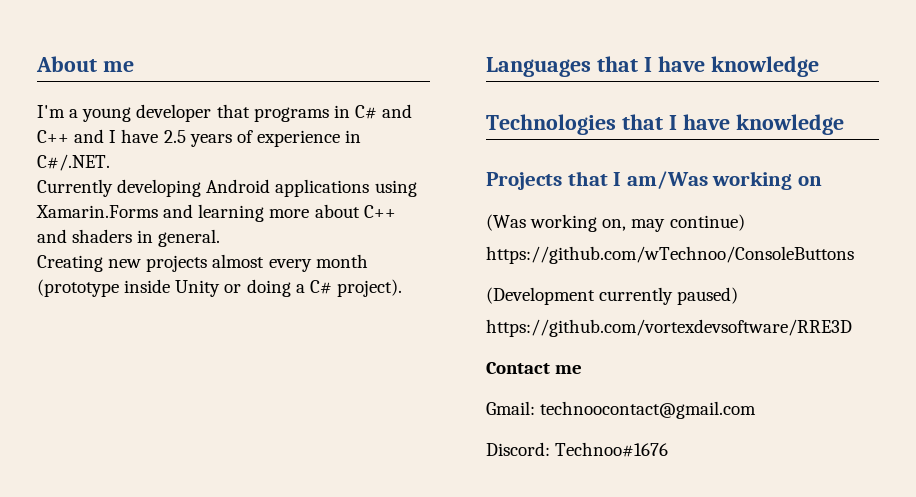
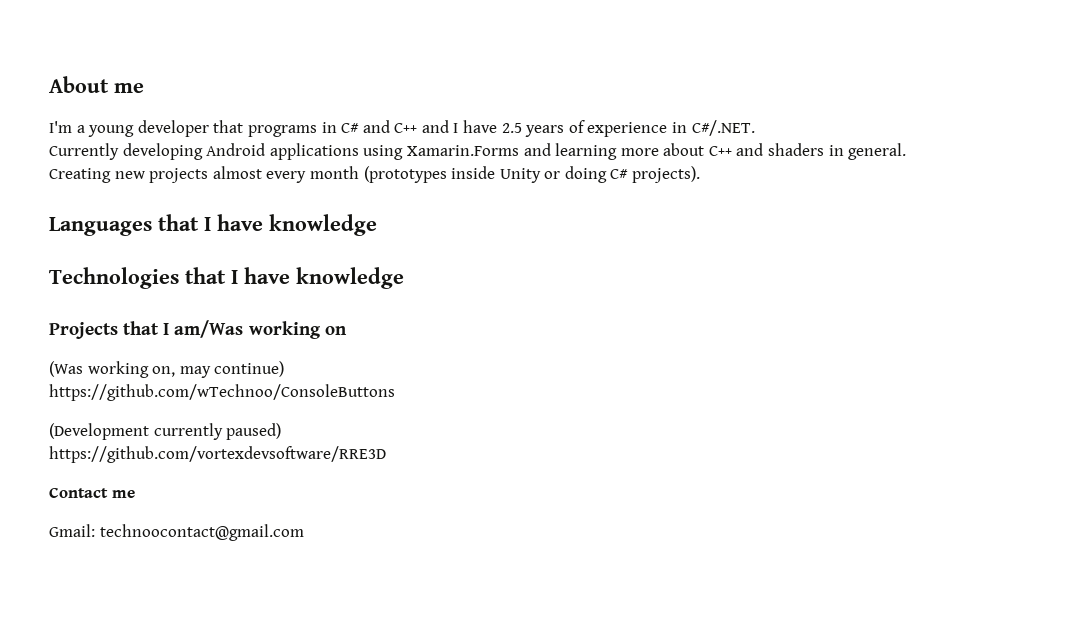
- Creating new projects almost every month (prototype inside Unity or doing a C# project).
+ Creating new projects almost every month (prototypes inside Unity or doing C# projects).
- Discord: Technoo#1676

